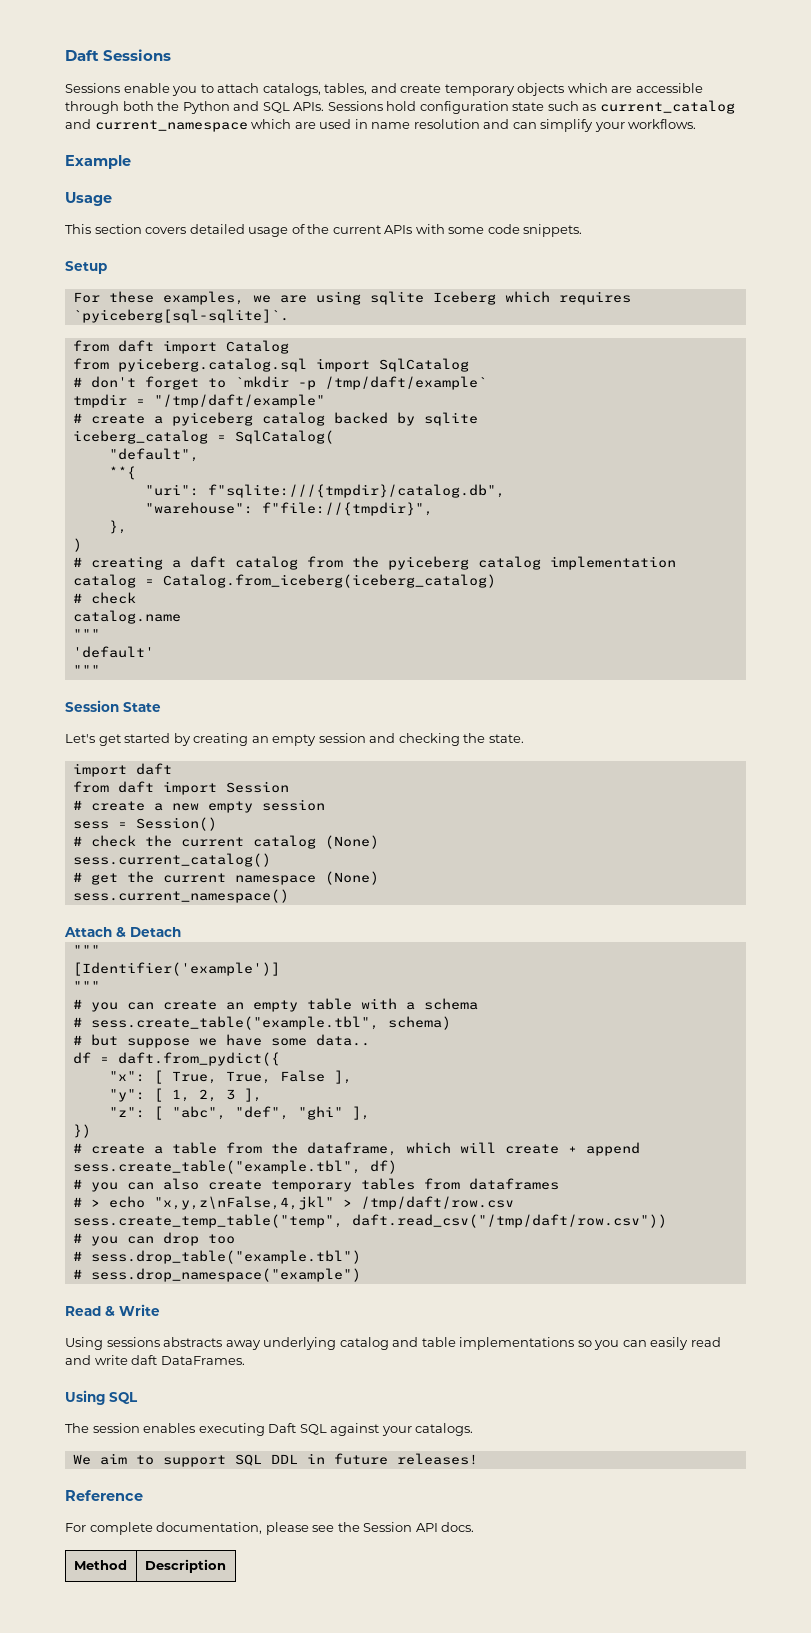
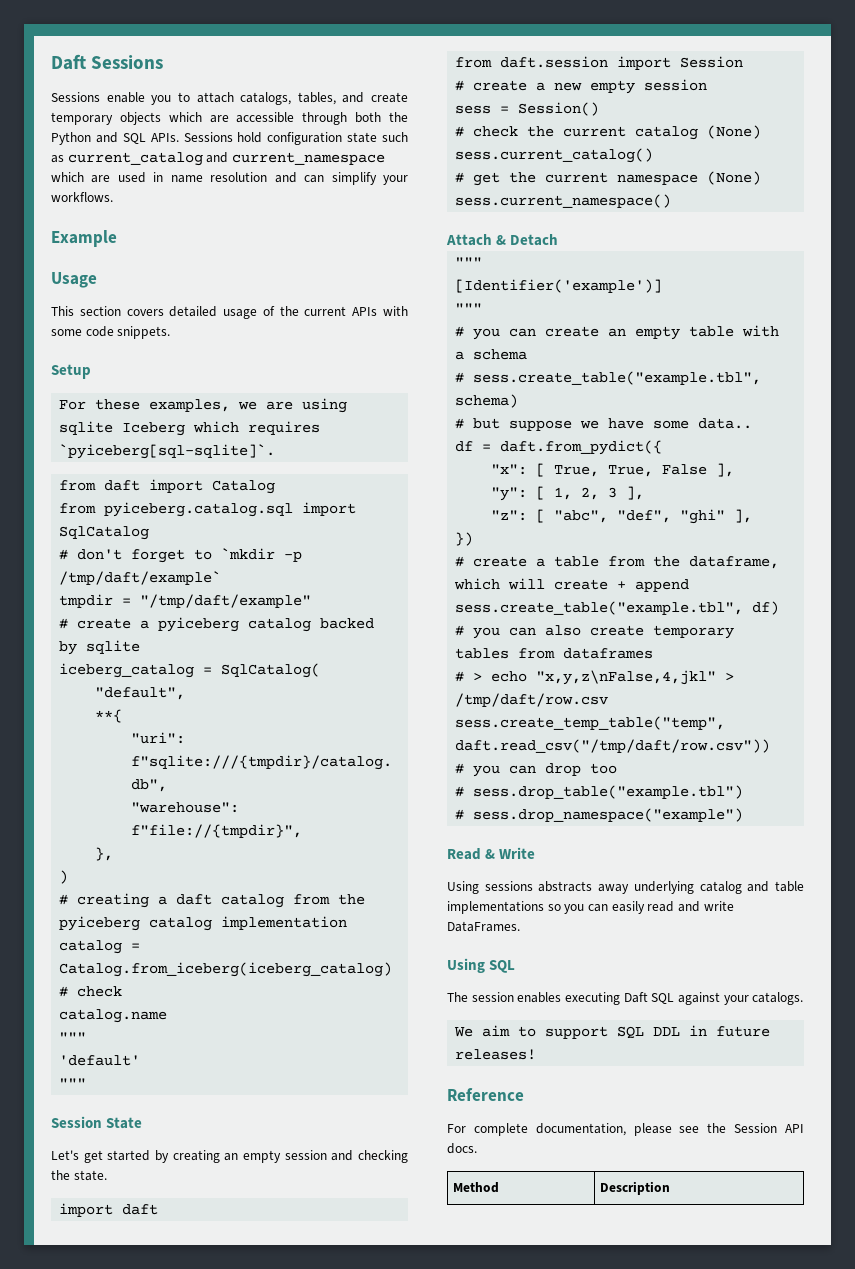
- from daft import Session
+ from daft.session import Session
- Using sessions abstracts away underlying catalog and table implementations so you can easily read and write daft DataFrames.
+ Using sessions abstracts away underlying catalog and table implementations so you can easily read and write DataFrames.

